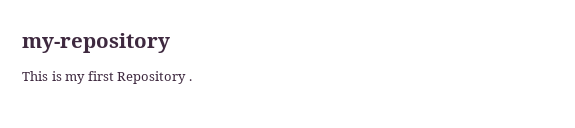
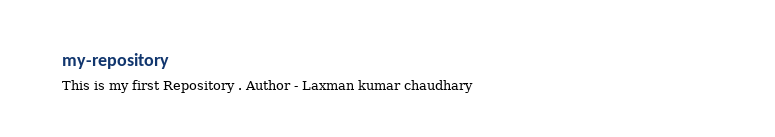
+ Author - Laxman kumar chaudhary

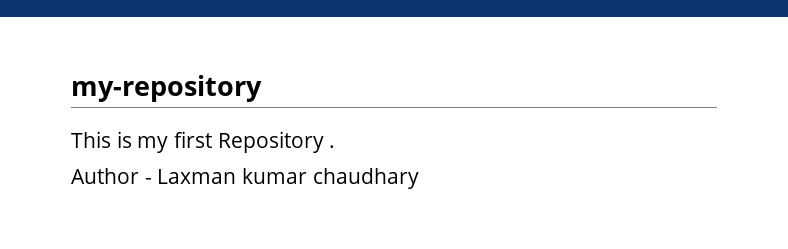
- This is my first Repository . Author - Laxman kumar chaudhary
+ This is my first Repository .
+ Author - Laxman kumar chaudhary

